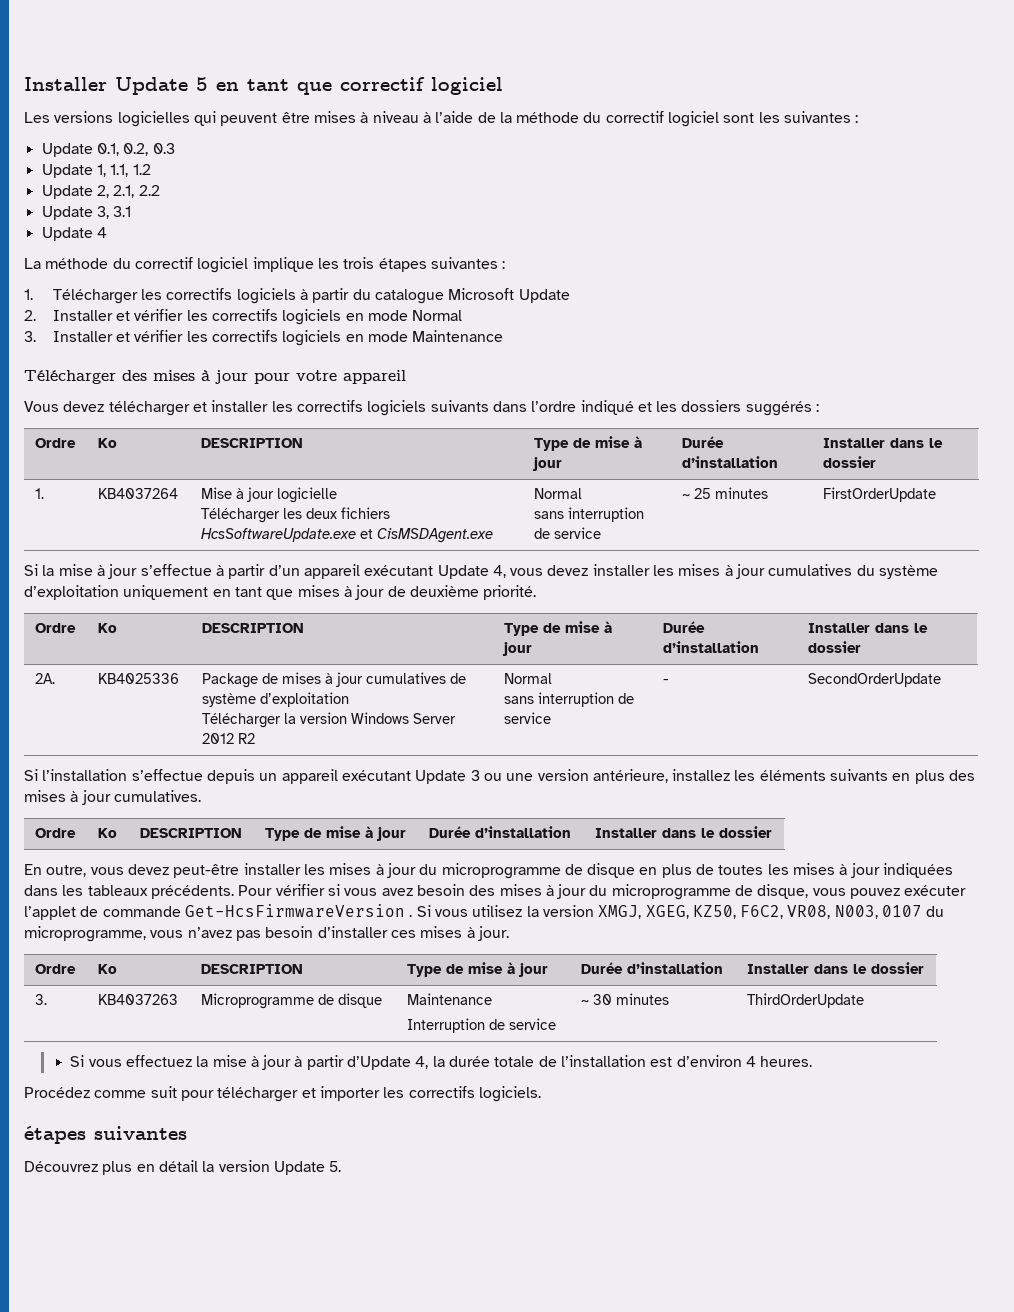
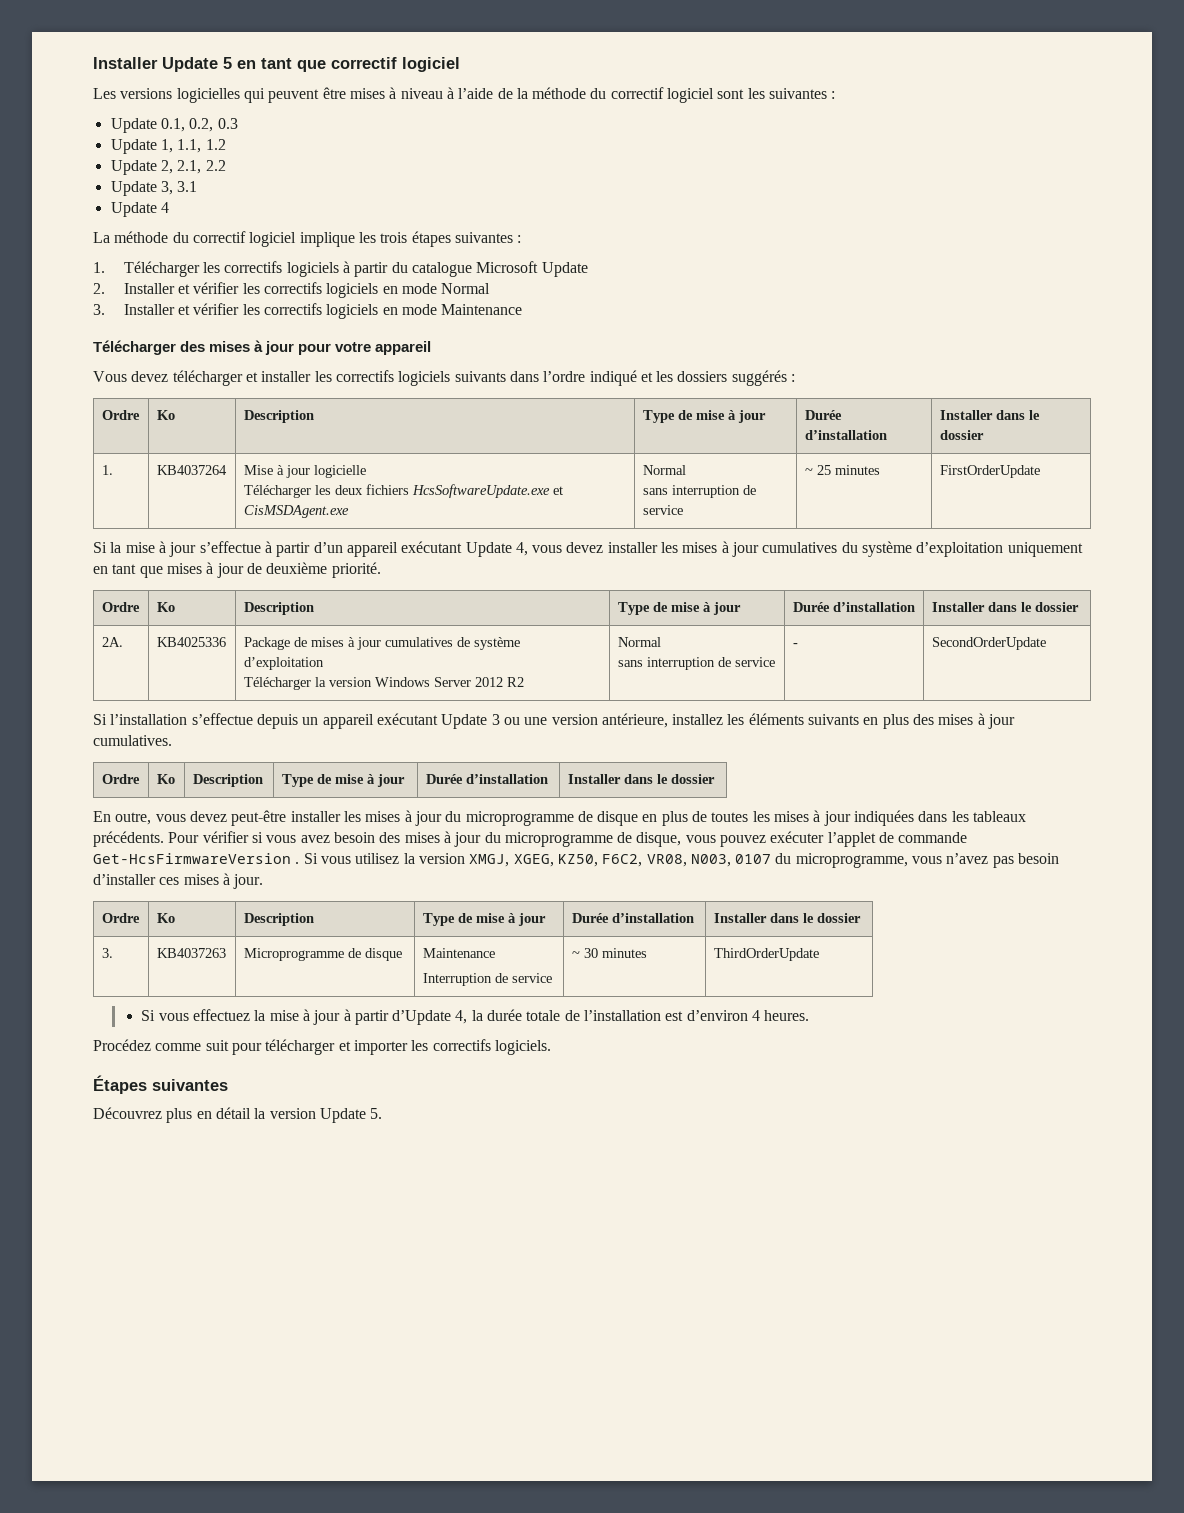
  Vous devez télécharger et installer les correctifs logiciels suivants dans l’ordre indiqué et les dossiers suggérés :
- Ordre | Ko | DESCRIPTION | Type de mise à jour | Durée d’installation | Installer dans le dossier
+ Ordre | Ko | Description | Type de mise à jour | Durée d’installation | Installer dans le dossier
  Si la mise à jour s’effectue à partir d’un appareil exécutant Update 4, vous devez installer les mises à jour cumulatives du système d’exploitation uniquement en tant que mises à jour de deuxième priorité.
- Ordre | Ko | DESCRIPTION | Type de mise à jour | Durée d’installation | Installer dans le dossier
+ Ordre | Ko | Description | Type de mise à jour | Durée d’installation | Installer dans le dossier
  Si l’installation s’effectue depuis un appareil exécutant Update 3 ou une version antérieure, installez les éléments suivants en plus des mises à jour cumulatives.
- Ordre | Ko | DESCRIPTION | Type de mise à jour | Durée d’installation | Installer dans le dossier
+ Ordre | Ko | Description | Type de mise à jour | Durée d’installation | Installer dans le dossier
  Si vous utilisez la version XMGJ, XGEG, KZ50, F6C2, VR08, N003, 0107 du microprogramme, vous n’avez pas besoin d’installer ces mises à jour.
- Ordre | Ko | DESCRIPTION | Type de mise à jour | Durée d’installation | Installer dans le dossier
+ Ordre | Ko | Description | Type de mise à jour | Durée d’installation | Installer dans le dossier
  Procédez comme suit pour télécharger et importer les correctifs logiciels.
- étapes suivantes
+ Étapes suivantes

